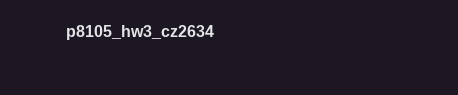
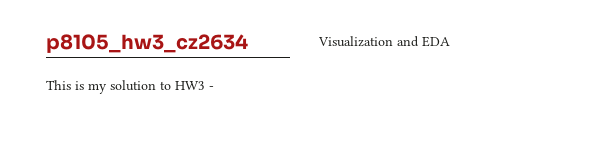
+ This is my solution to HW3 - Visualization and EDA

